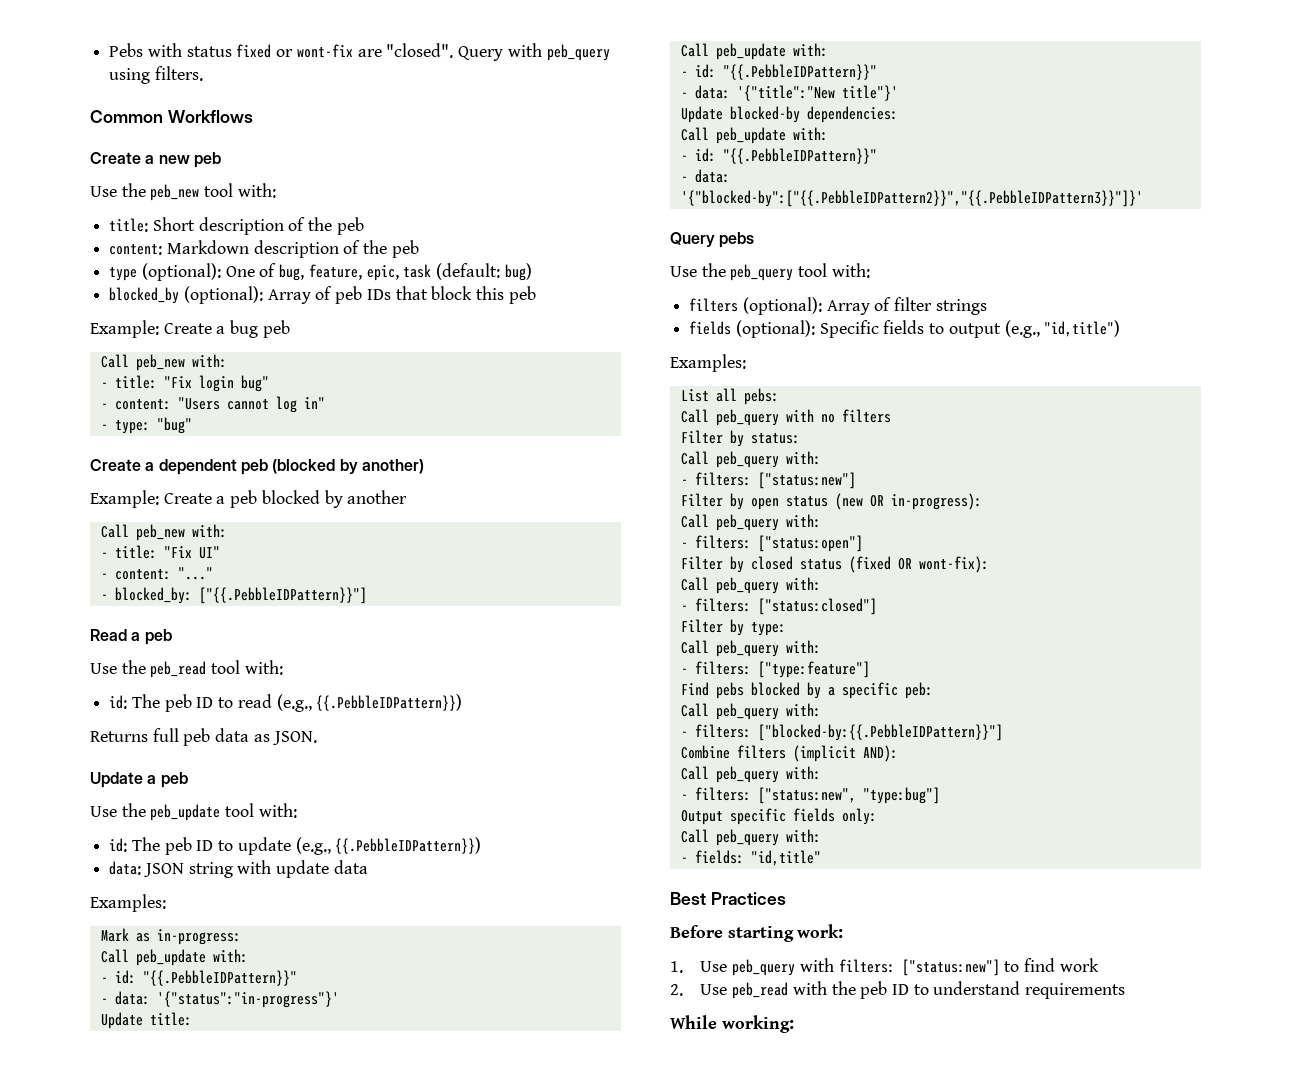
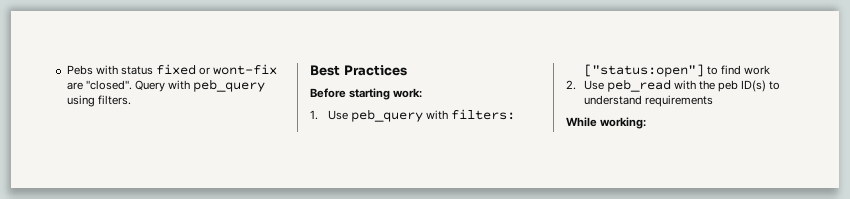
- Common Workflows
- Create a new peb
- Use the peb_new tool with:
- title: Short description of the peb
- content: Markdown description of the peb
- type (optional): One of bug, feature, epic, task (default: bug)
- blocked_by (optional): Array of peb IDs that block this peb
- Example: Create a bug peb
- Call peb_new with:
- - title: "Fix login bug"
- - content: "Users cannot log in"
- - type: "bug"
- Create a dependent peb (blocked by another)
- Example: Create a peb blocked by another
- Call peb_new with:
- - title: "Fix UI"
- - content: "..."
- - blocked_by: ["{{.PebbleIDPattern}}"]
- Read a peb
- Use the peb_read tool with:
- id: The peb ID to read (e.g., {{.PebbleIDPattern}})
- Returns full peb data as JSON.
- Update a peb
- Use the peb_update tool with:
- id: The peb ID to update (e.g., {{.PebbleIDPattern}})
- data: JSON string with update data
- Examples:
- Mark as in-progress:
- Call peb_update with:
- - id: "{{.PebbleIDPattern}}"
- - data: '{"status":"in-progress"}'
- Update title:
- Call peb_update with:
- - id: "{{.PebbleIDPattern}}"
- - data: '{"title":"New title"}'
- Update blocked-by dependencies:
- Call peb_update with:
- - id: "{{.PebbleIDPattern}}"
- - data: '{"blocked-by":["{{.PebbleIDPattern2}}","{{.PebbleIDPattern3}}"]}'
- Query pebs
- Use the peb_query tool with:
- filters (optional): Array of filter strings
- fields (optional): Specific fields to output (e.g., "id,title")
- Examples:
- List all pebs:
- Call peb_query with no filters
- Filter by status:
- Call peb_query with:
- - filters: ["status:new"]
- Filter by open status (new OR in-progress):
- Call peb_query with:
- - filters: ["status:open"]
- Filter by closed status (fixed OR wont-fix):
- Call peb_query with:
- - filters: ["status:closed"]
- Filter by type:
- Call peb_query with:
- - filters: ["type:feature"]
- Find pebs blocked by a specific peb:
- Call peb_query with:
- - filters: ["blocked-by:{{.PebbleIDPattern}}"]
- Combine filters (implicit AND):
- Call peb_query with:
- - filters: ["status:new", "type:bug"]
- Output specific fields only:
- Call peb_query with:
- - fields: "id,title"
- 1. Use peb_query with filters: ["status:new"] to find work
+ 1. Use peb_query with filters: ["status:open"] to find work
- 2. Use peb_read with the peb ID to understand requirements
+ 2. Use peb_read with the peb ID(s) to understand requirements

